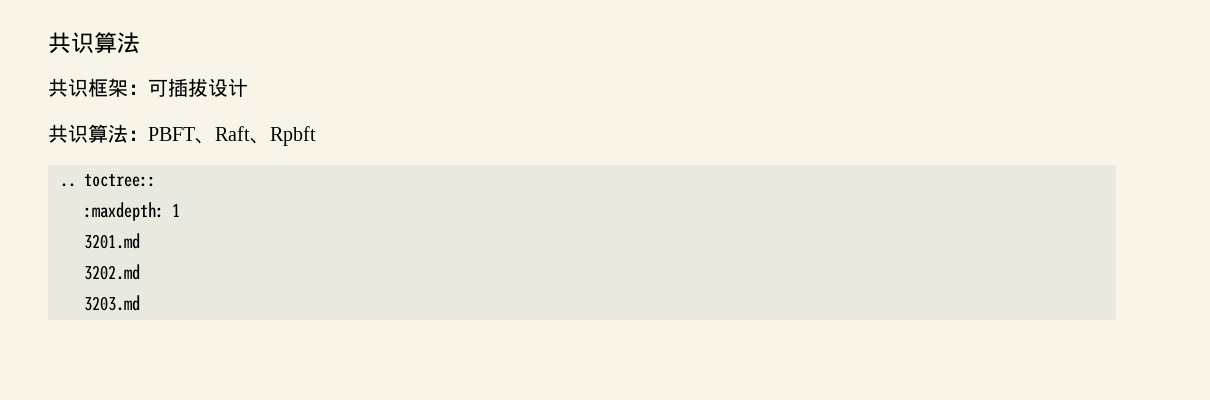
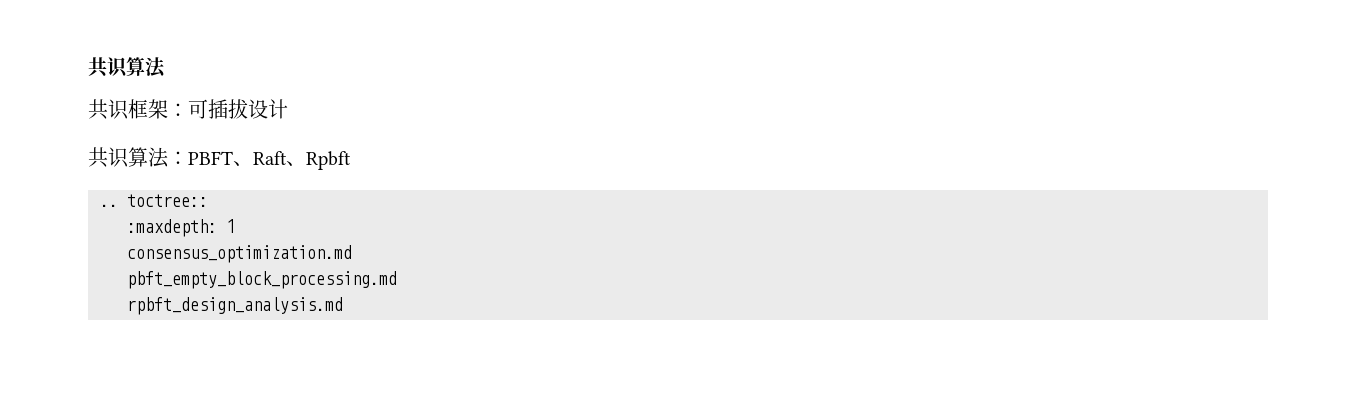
- 3201.md
- 3202.md
- 3203.md
+ consensus_optimization.md
+ pbft_empty_block_processing.md
+ rpbft_design_analysis.md

